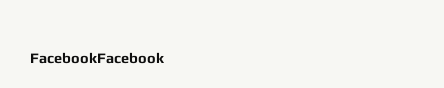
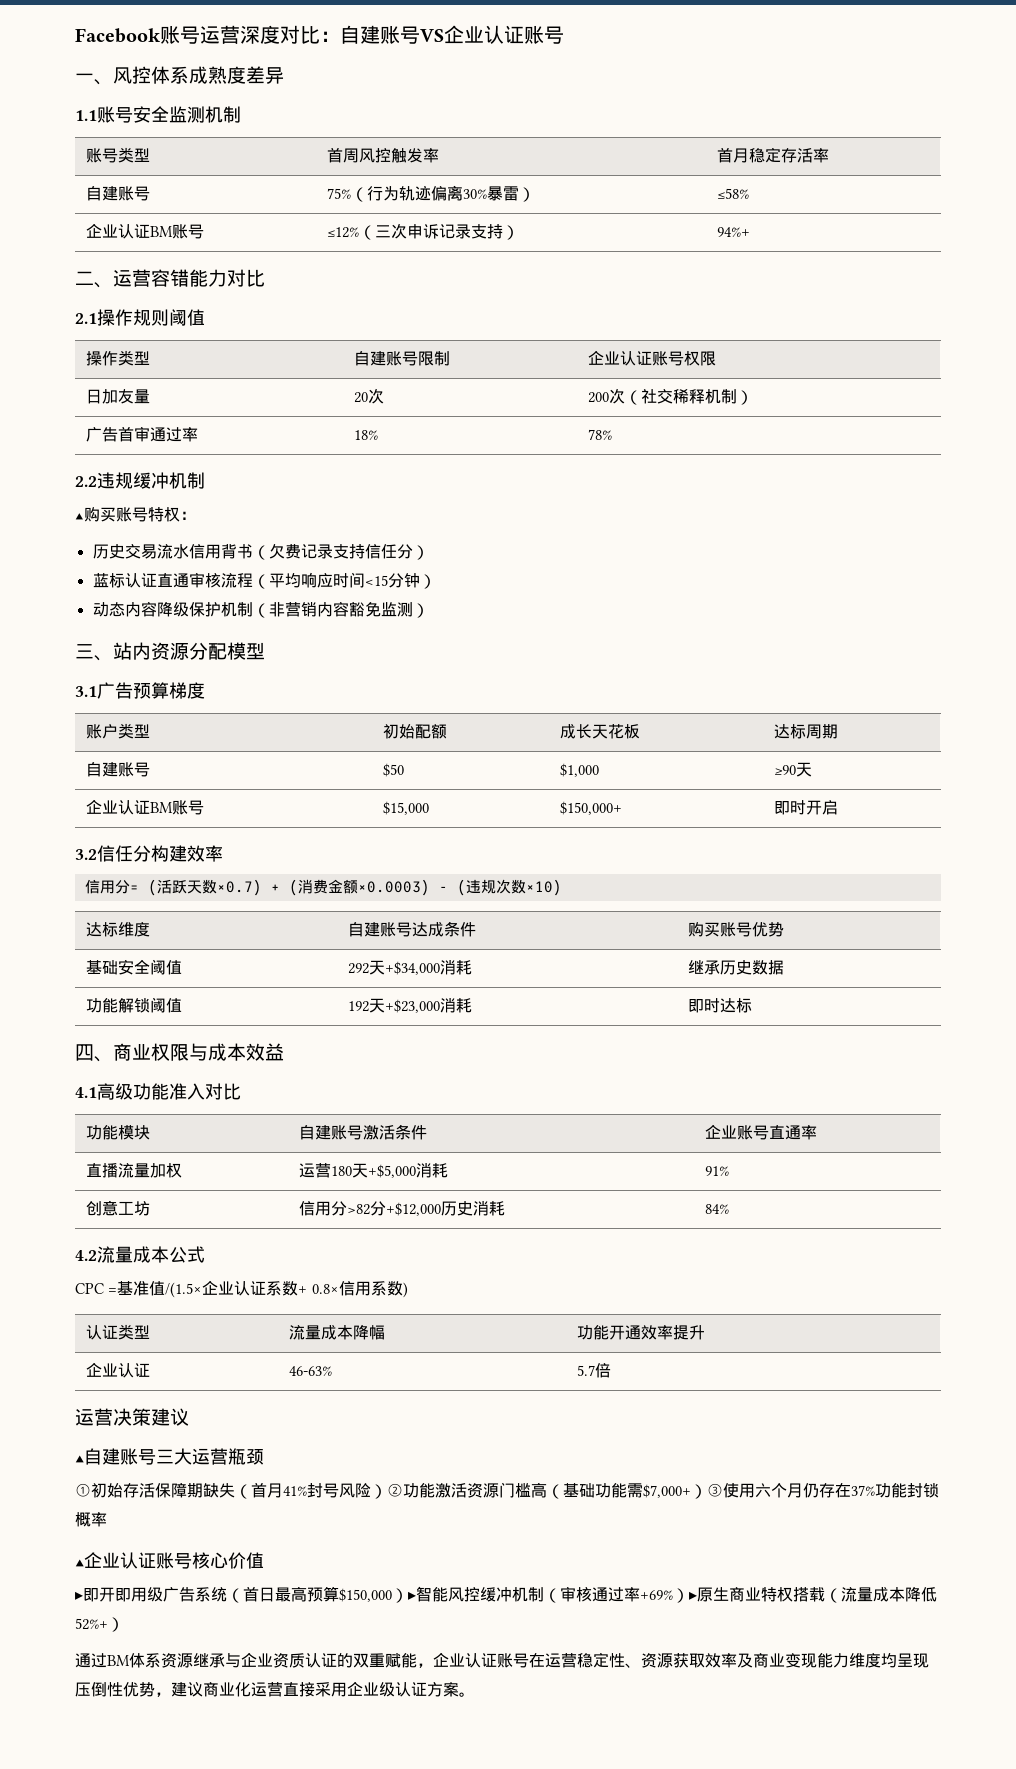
- FacebookFacebook
+ Facebook账号运营深度对比：自建账号VS企业认证账号
+ 一、风控体系成熟度差异
+ 1.1账号安全监测机制
+ 账号类型 | 首周风控触发率 | 首月稳定存活率
+ 自建账号 | 75%（行为轨迹偏离30%暴雷） | ≤58%
+ 企业认证BM账号 | ≤12%（三次申诉记录支持） | 94%+
+ 二、运营容错能力对比
+ 2.1操作规则阈值
+ 操作类型 | 自建账号限制 | 企业认证账号权限
+ 日加友量 | 20次 | 200次（社交稀释机制）
+ 广告首审通过率 | 18% | 78%
+ 2.2违规缓冲机制
+ ▲购买账号特权：
+ 历史交易流水信用背书（欠费记录支持信任分）
+ 蓝标认证直通审核流程（平均响应时间<15分钟）
+ 动态内容降级保护机制（非营销内容豁免监测）
+ 三、站内资源分配模型
+ 3.1广告预算梯度
+ 账户类型 | 初始配额 | 成长天花板 | 达标周期
+ 自建账号 | $50 | $1,000 | ≥90天
+ 企业认证BM账号 | $15,000 | $150,000+ | 即时开启
+ 3.2信任分构建效率
+ 信用分= (活跃天数×0.7) + (消费金额×0.0003) - (违规次数×10)
+ 达标维度 | 自建账号达成条件 | 购买账号优势
+ 基础安全阈值 | 292天+$34,000消耗 | 继承历史数据
+ 功能解锁阈值 | 192天+$23,000消耗 | 即时达标
+ 四、商业权限与成本效益
+ 4.1高级功能准入对比
+ 功能模块 | 自建账号激活条件 | 企业账号直通率
+ 直播流量加权 | 运营180天+$5,000消耗 | 91%
+ 创意工坊 | 信用分>82分+$12,000历史消耗 | 84%
+ 4.2流量成本公式
+ CPC =基准值/(1.5×企业认证系数+ 0.8×信用系数)
+ 认证类型 | 流量成本降幅 | 功能开通效率提升
+ 企业认证 | 46-63% | 5.7倍
+ 运营决策建议
+ ▲自建账号三大运营瓶颈
+ ①初始存活保障期缺失（首月41%封号风险）②功能激活资源门槛高（基础功能需$7,000+）③使用六个月仍存在37%功能封锁概率
+ ▲企业认证账号核心价值
+ ▸即开即用级广告系统（首日最高预算$150,000）▸智能风控缓冲机制（审核通过率+69%）▸原生商业特权搭载（流量成本降低52%+）
+ 通过BM体系资源继承与企业资质认证的双重赋能，企业认证账号在运营稳定性、资源获取效率及商业变现能力维度均呈现压倒性优势，建议商业化运营直接采用企业级认证方案。

